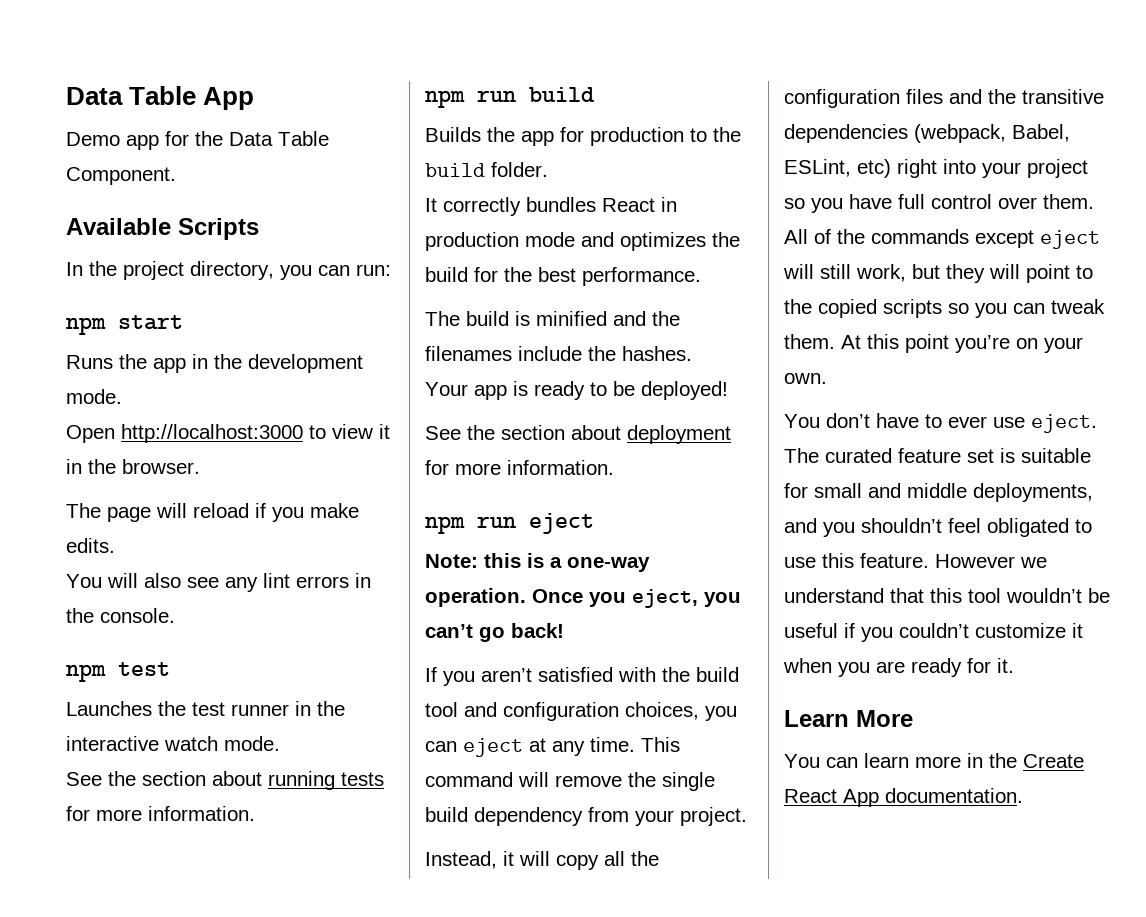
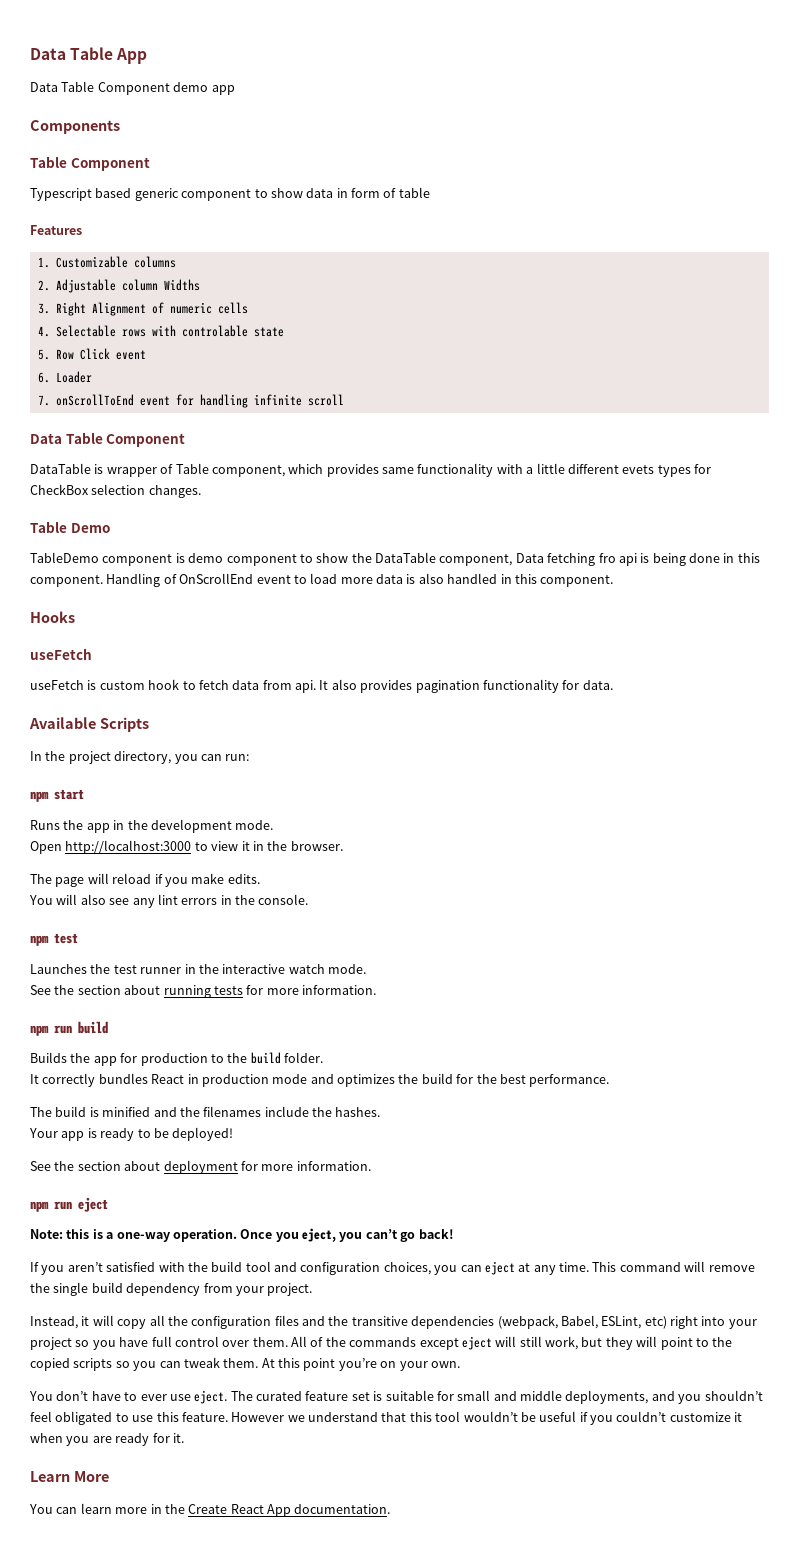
- Demo app for the Data Table Component.
+ Data Table Component demo app
+ Components
+ Table Component
+ Typescript based generic component to show data in form of table
+ Features
+ 1. Customizable columns
+ 2. Adjustable column Widths
+ 3. Right Alignment of numeric cells
+ 4. Selectable rows with controlable state
+ 5. Row Click event
+ 6. Loader
+ 7. onScrollToEnd event for handling infinite scroll
+ Data Table Component
+ DataTable is wrapper of Table component, which provides same functionality with a little different evets types for CheckBox selection changes.
+ Table Demo
+ TableDemo component is demo component to show the DataTable component, Data fetching fro api is being done in this component. Handling of OnScrollEnd event to load more data is also handled in this component.
+ Hooks
+ useFetch
+ useFetch is custom hook to fetch data from api. It also provides pagination functionality for data.

